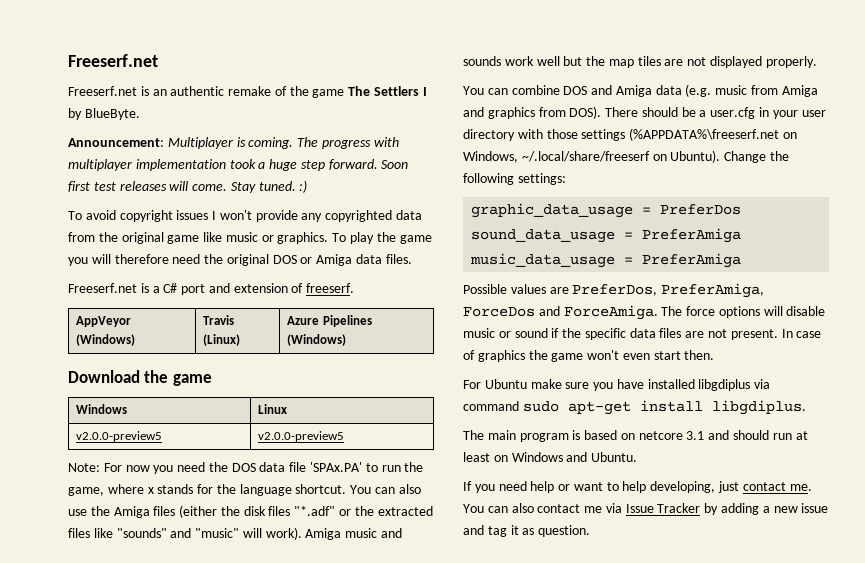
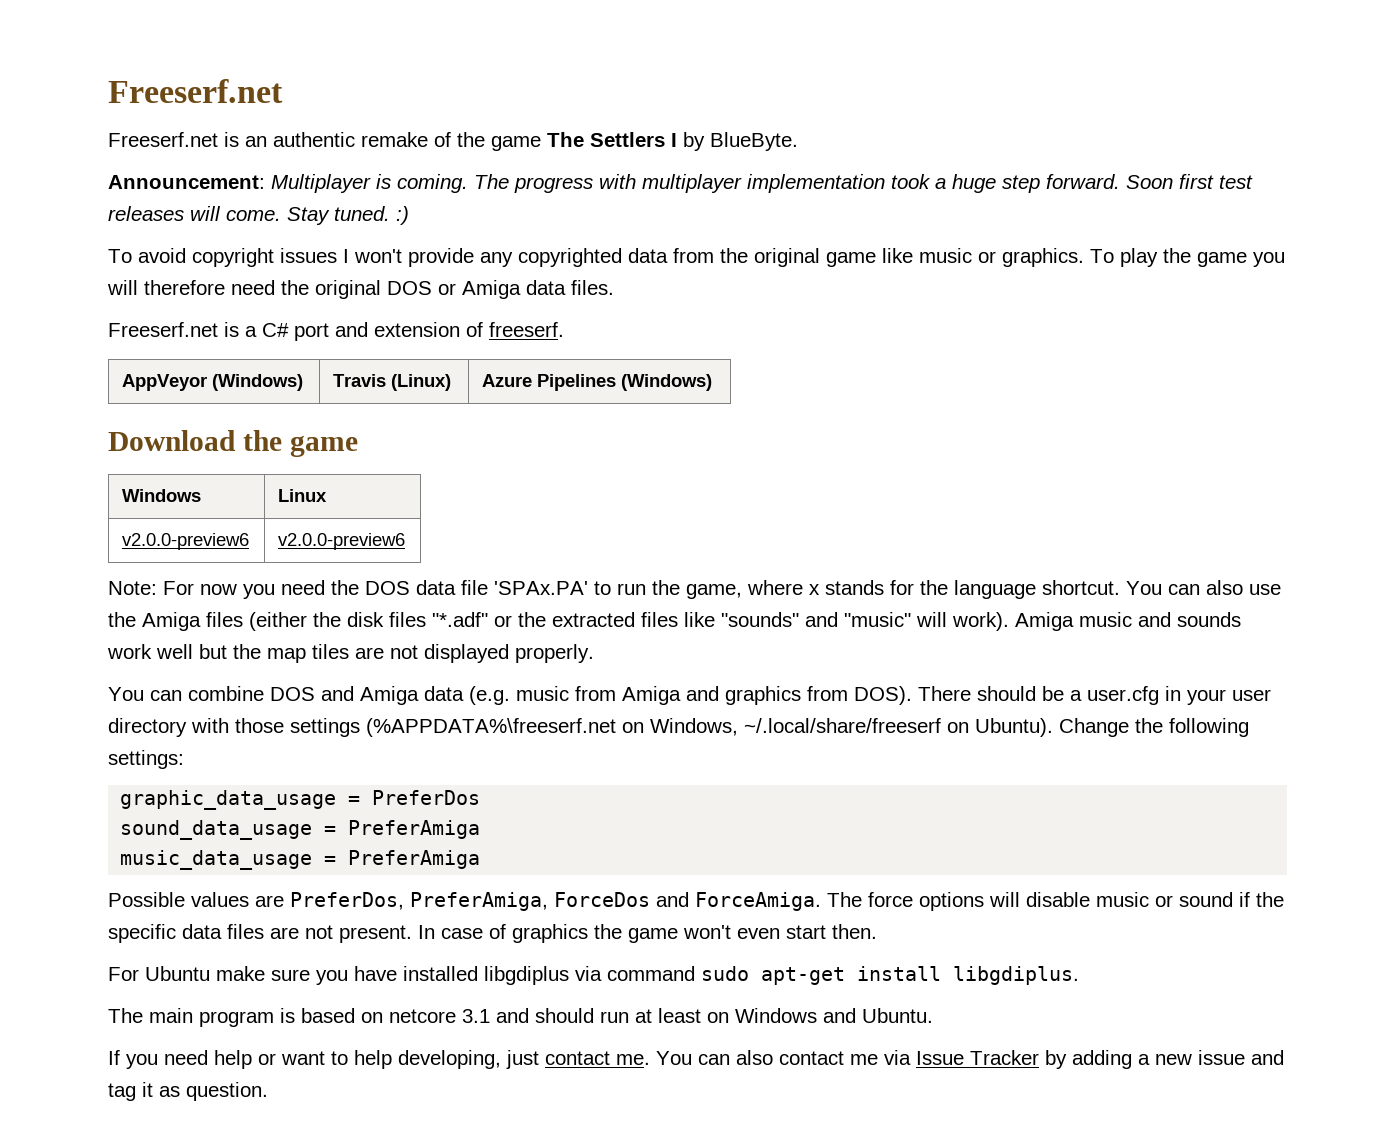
- v2.0.0-preview5 | v2.0.0-preview5
+ v2.0.0-preview6 | v2.0.0-preview6

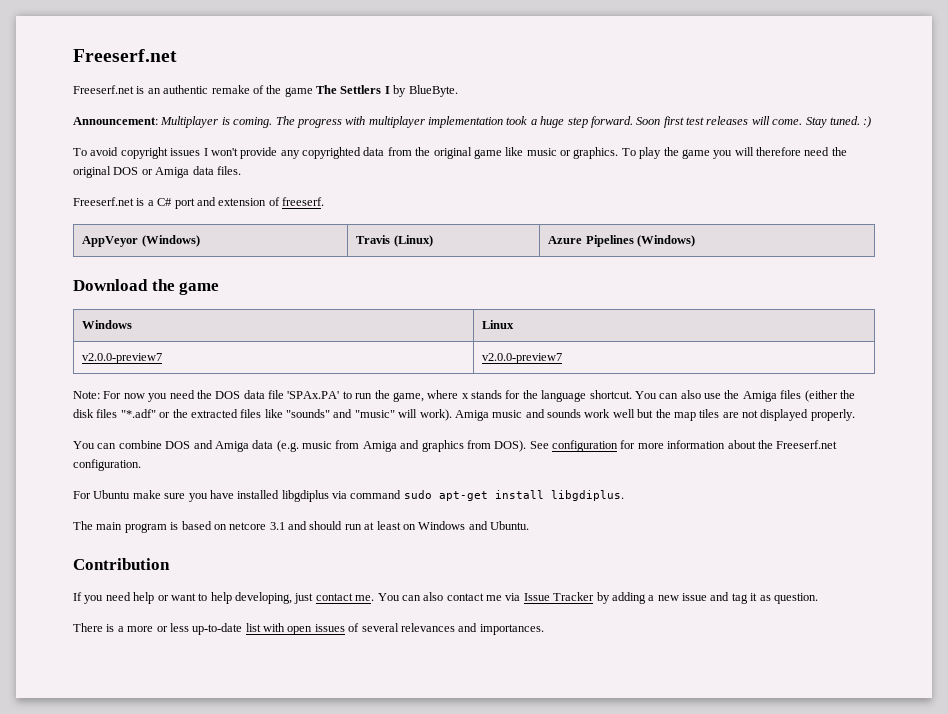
- v2.0.0-preview6 | v2.0.0-preview6
+ v2.0.0-preview7 | v2.0.0-preview7
- There should be a user.cfg in your user directory with those settings (%APPDATA%\freeserf.net on Windows, ~/.local/share/freeserf on Ubuntu). Change the following settings:
- graphic_data_usage = PreferDos
- sound_data_usage = PreferAmiga
- music_data_usage = PreferAmiga
- Possible values are PreferDos, PreferAmiga, ForceDos and ForceAmiga. The force options will disable music or sound if the specific data files are not present. In case of graphics the game won't even start then.
+ See configuration for more information about the Freeserf.net configuration.
+ Contribution
+ There is a more or less up-to-date list with open issues of several relevances and importances.

